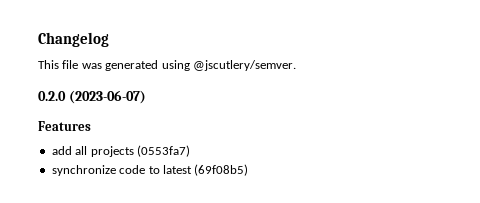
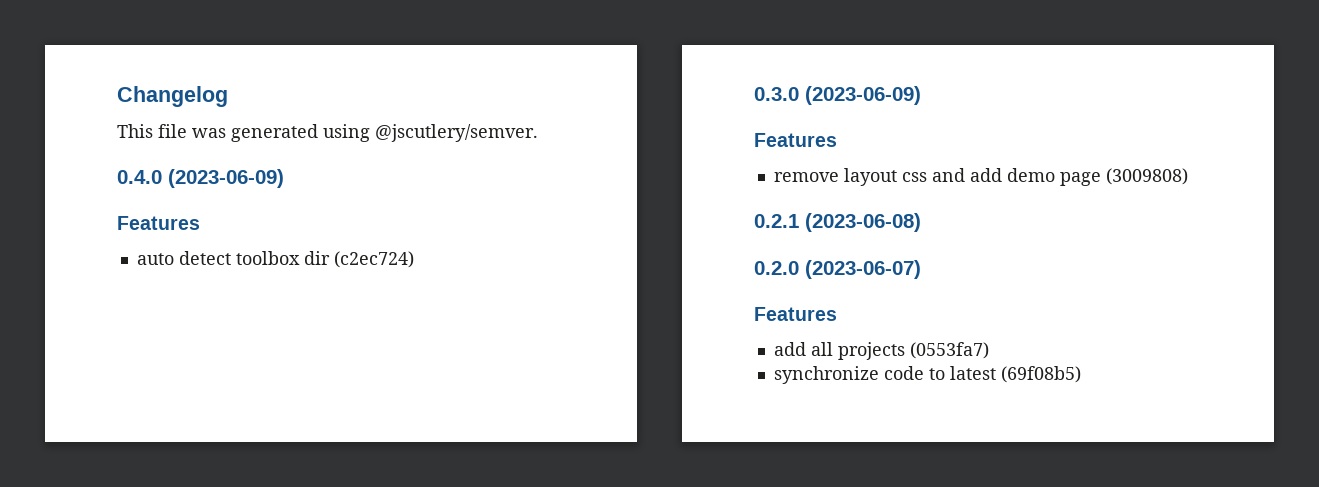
+ 0.4.0 (2023-06-09)
+ Features
+ auto detect toolbox dir (c2ec724)
+ 0.3.0 (2023-06-09)
+ Features
+ remove layout css and add demo page (3009808)
+ 0.2.1 (2023-06-08)

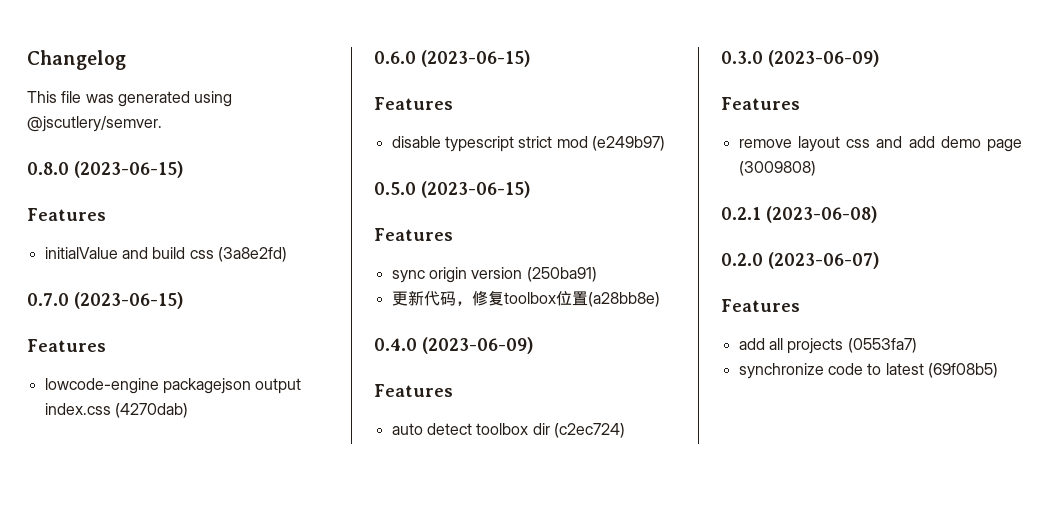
+ 0.8.0 (2023-06-15)
+ Features
+ initialValue and build css (3a8e2fd)
+ 0.7.0 (2023-06-15)
+ Features
+ lowcode-engine packagejson output index.css (4270dab)
+ 0.6.0 (2023-06-15)
+ Features
+ disable typescript strict mod (e249b97)
+ 0.5.0 (2023-06-15)
+ Features
+ sync origin version (250ba91)
+ 更新代码，修复toolbox位置(a28bb8e)

